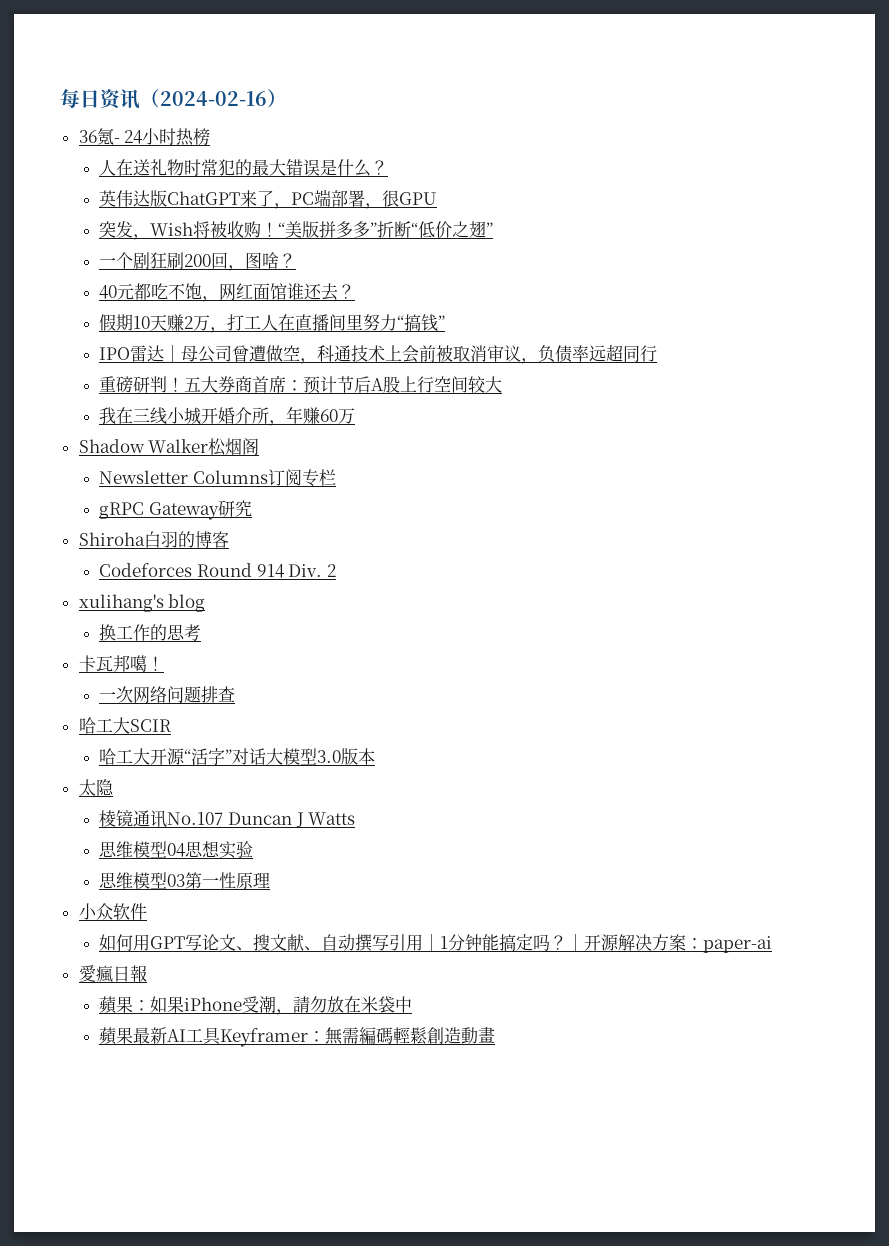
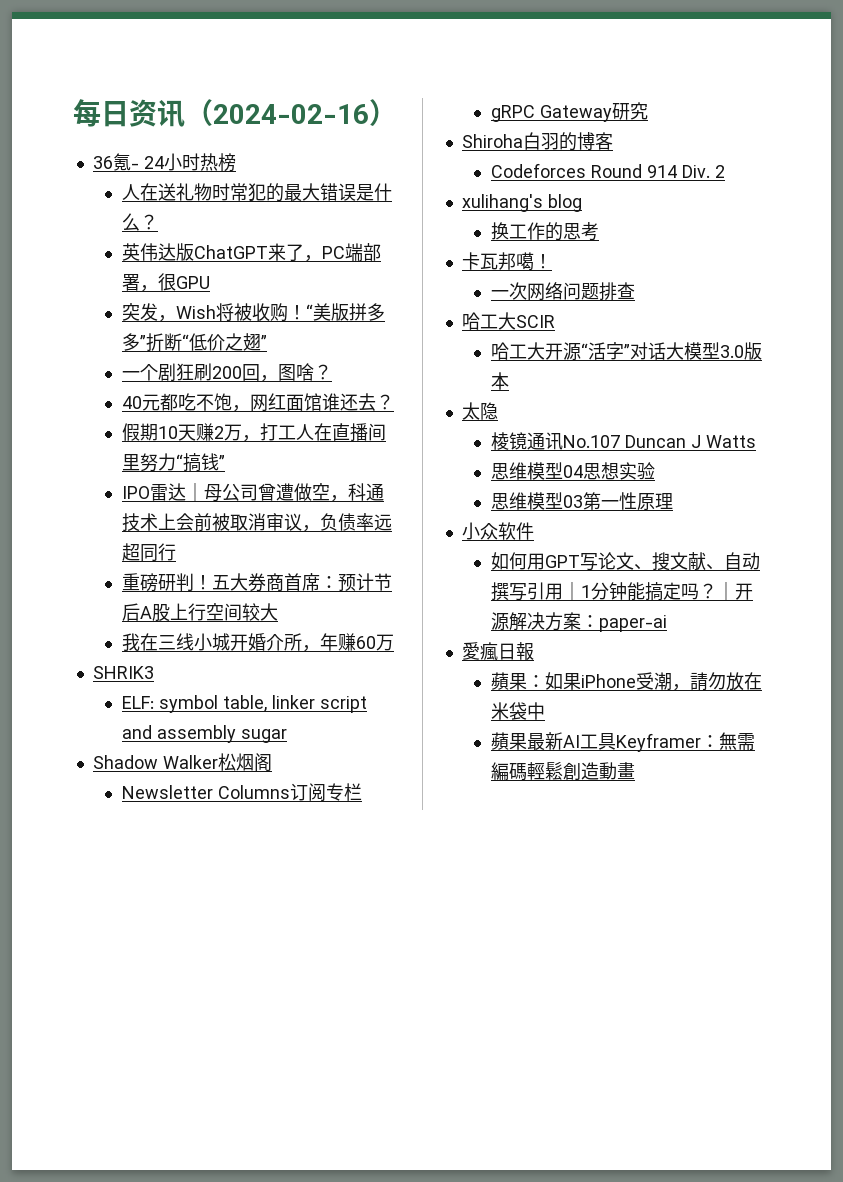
+ SHRIK3
+ ELF: symbol table, linker script and assembly sugar

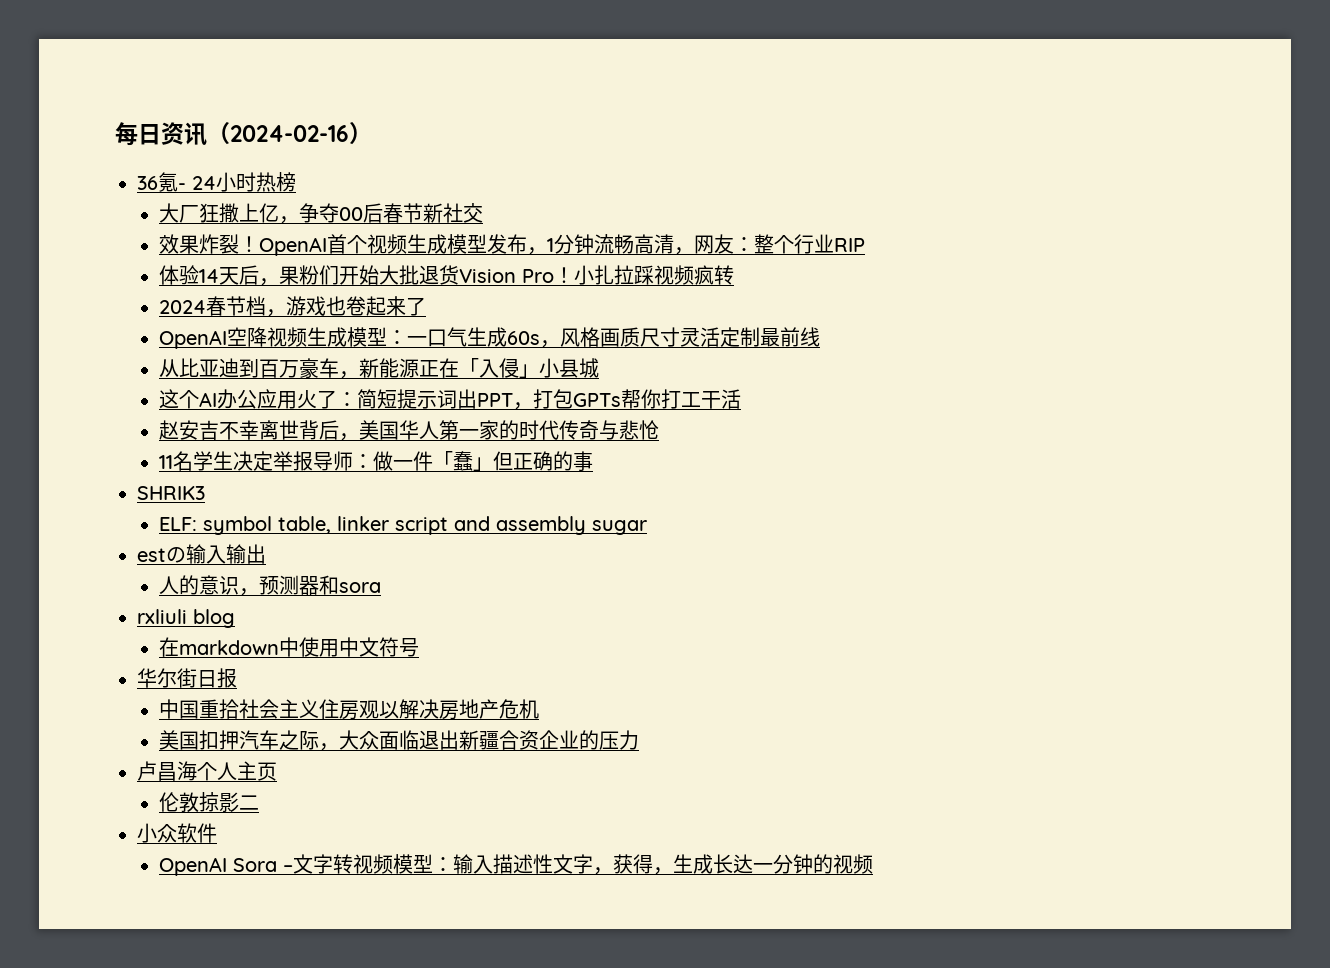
- 人在送礼物时常犯的最大错误是什么？
- 英伟达版ChatGPT来了，PC端部署，很GPU
- 突发，Wish将被收购！“美版拼多多”折断“低价之翅”
- 一个剧狂刷200回，图啥？
- 40元都吃不饱，网红面馆谁还去？
- 假期10天赚2万，打工人在直播间里努力“搞钱”
- IPO雷达｜母公司曾遭做空，科通技术上会前被取消审议，负债率远超同行
- 重磅研判！五大券商首席：预计节后A股上行空间较大
- 我在三线小城开婚介所，年赚60万
+ 大厂狂撒上亿，争夺00后春节新社交
+ 效果炸裂！OpenAI首个视频生成模型发布，1分钟流畅高清，网友：整个行业RIP
+ 体验14天后，果粉们开始大批退货Vision Pro！小扎拉踩视频疯转
+ 2024春节档，游戏也卷起来了
+ OpenAI空降视频生成模型：一口气生成60s，风格画质尺寸灵活定制最前线
+ 从比亚迪到百万豪车，新能源正在「入侵」小县城
+ 这个AI办公应用火了：简短提示词出PPT，打包GPTs帮你打工干活
+ 赵安吉不幸离世背后，美国华人第一家的时代传奇与悲怆
+ 11名学生决定举报导师：做一件「蠢」但正确的事
- Shadow Walker松烟阁
- Newsletter Columns订阅专栏
- gRPC Gateway研究
- Shiroha白羽的博客
- Codeforces Round 914 Div. 2
- xulihang's blog
- 换工作的思考
- 卡瓦邦噶！
- 一次网络问题排查
- 哈工大SCIR
- 哈工大开源“活字”对话大模型3.0版本
- 太隐
- 棱镜通讯No.107 Duncan J Watts
- 思维模型04思想实验
- 思维模型03第一性原理
+ estの输入输出
+ 人的意识，预测器和sora
+ rxliuli blog
+ 在markdown中使用中文符号
+ 华尔街日报
+ 中国重拾社会主义住房观以解决房地产危机
+ 美国扣押汽车之际，大众面临退出新疆合资企业的压力
+ 卢昌海个人主页
+ 伦敦掠影二
  小众软件
- 如何用GPT写论文、搜文献、自动撰写引用｜1分钟能搞定吗？｜开源解决方案：paper-ai
- 愛瘋日報
- 蘋果：如果iPhone受潮，請勿放在米袋中
- 蘋果最新AI工具Keyframer：無需編碼輕鬆創造動畫
+ OpenAI Sora –文字转视频模型：输入描述性文字，获得，生成长达一分钟的视频

